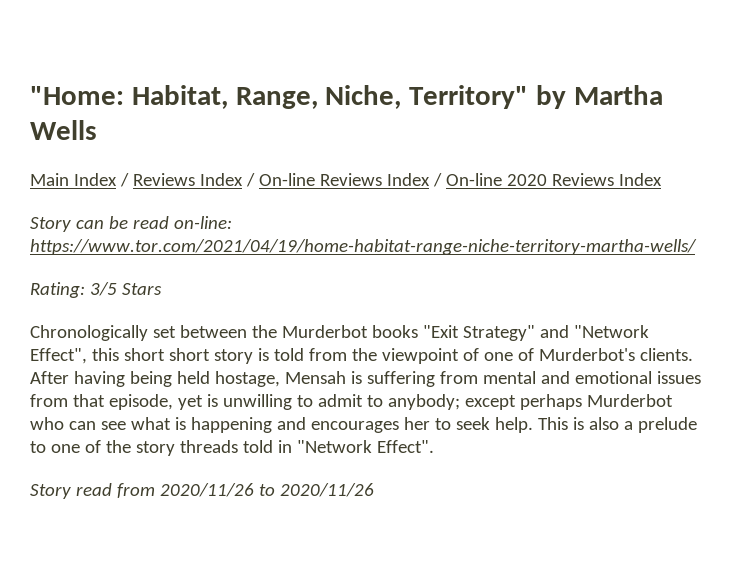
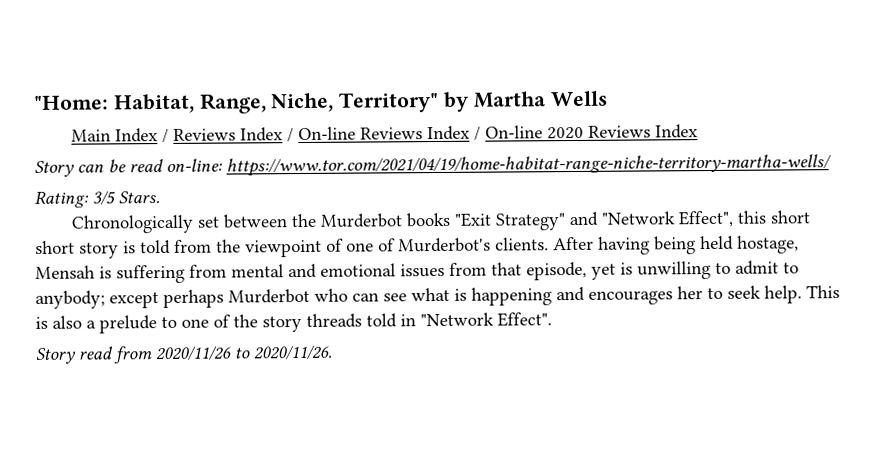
- Rating: 3/5 Stars
+ Rating: 3/5 Stars.
- Story read from 2020/11/26 to 2020/11/26
+ Story read from 2020/11/26 to 2020/11/26.

